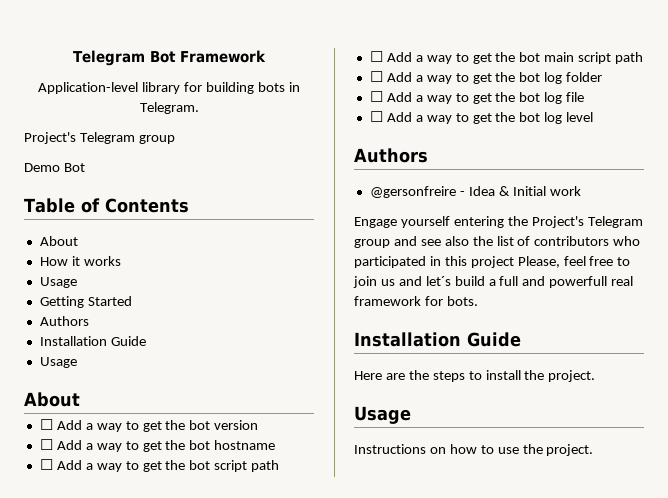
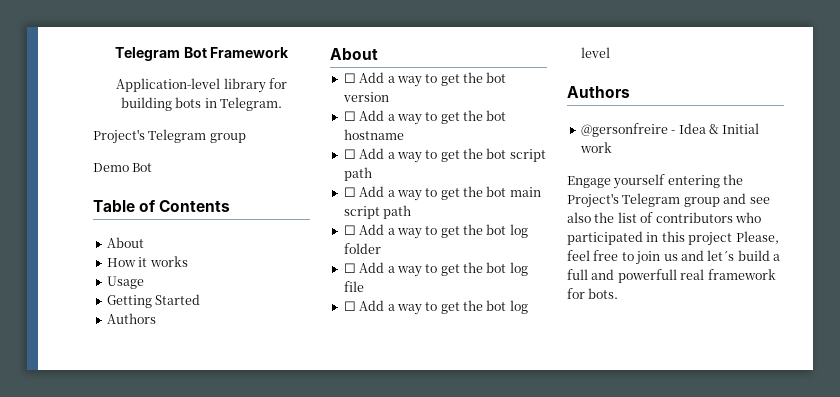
  Getting Started
  Authors
- Installation Guide
- Usage
  Engage yourself entering the Project's Telegram group and see also the list of contributors who participated in this project Please, feel free to join us and let´s build a full and powerfull real framework for bots.
- Installation Guide
- Here are the steps to install the project.
- Usage
- Instructions on how to use the project.

